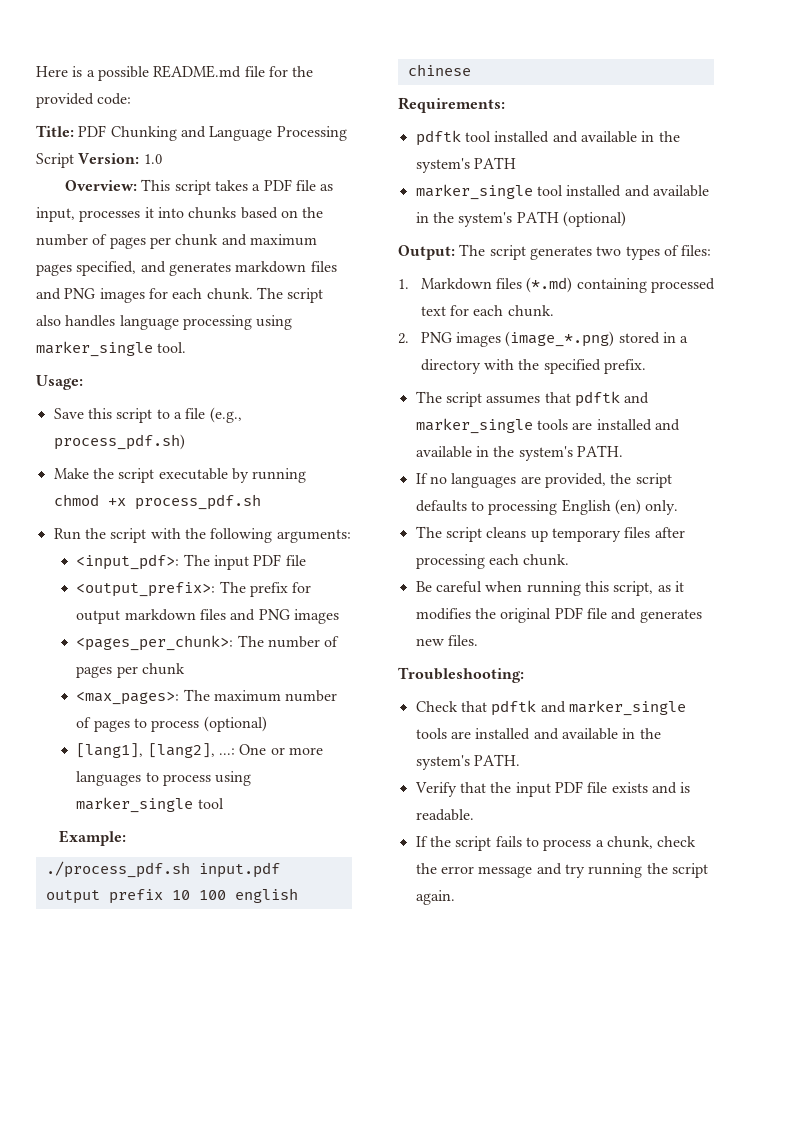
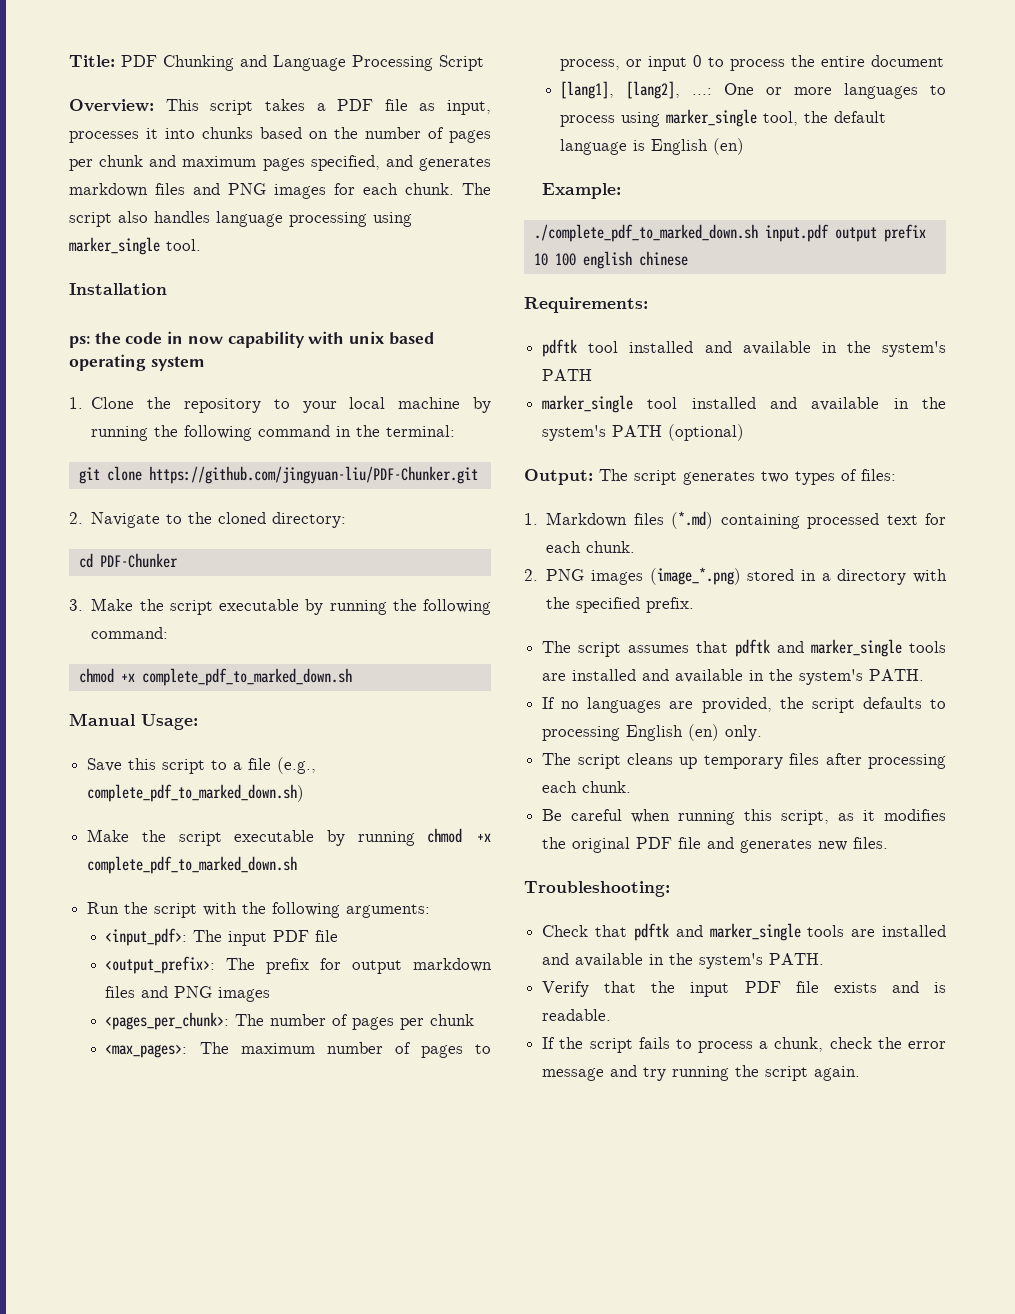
- Here is a possible README.md file for the provided code:
- Title: PDF Chunking and Language Processing Script Version: 1.0
+ Title: PDF Chunking and Language Processing Script
- Usage:
+ Installation
+ ps: the code in now capability with unix based operating system
+ 1. Clone the repository to your local machine by running the following command in the terminal:
+ git clone https://github.com/jingyuan-liu/PDF-Chunker.git
+ 2. Navigate to the cloned directory:
+ cd PDF-Chunker
+ 3. Make the script executable by running the following command:
+ chmod +x complete_pdf_to_marked_down.sh
+ Manual Usage:
- Save this script to a file (e.g., process_pdf.sh)
+ Save this script to a file (e.g., complete_pdf_to_marked_down.sh)
- Make the script executable by running chmod +x process_pdf.sh
+ Make the script executable by running chmod +x complete_pdf_to_marked_down.sh
- <max_pages>: The maximum number of pages to process (optional)
+ <max_pages>: The maximum number of pages to process, or input 0 to process the entire document
- [lang1], [lang2], ...: One or more languages to process using marker_single tool
+ [lang1], [lang2], ...: One or more languages to process using marker_single tool, the default language is English (en)
- ./process_pdf.sh input.pdf output prefix 10 100 english chinese
+ ./complete_pdf_to_marked_down.sh input.pdf output prefix 10 100 english chinese

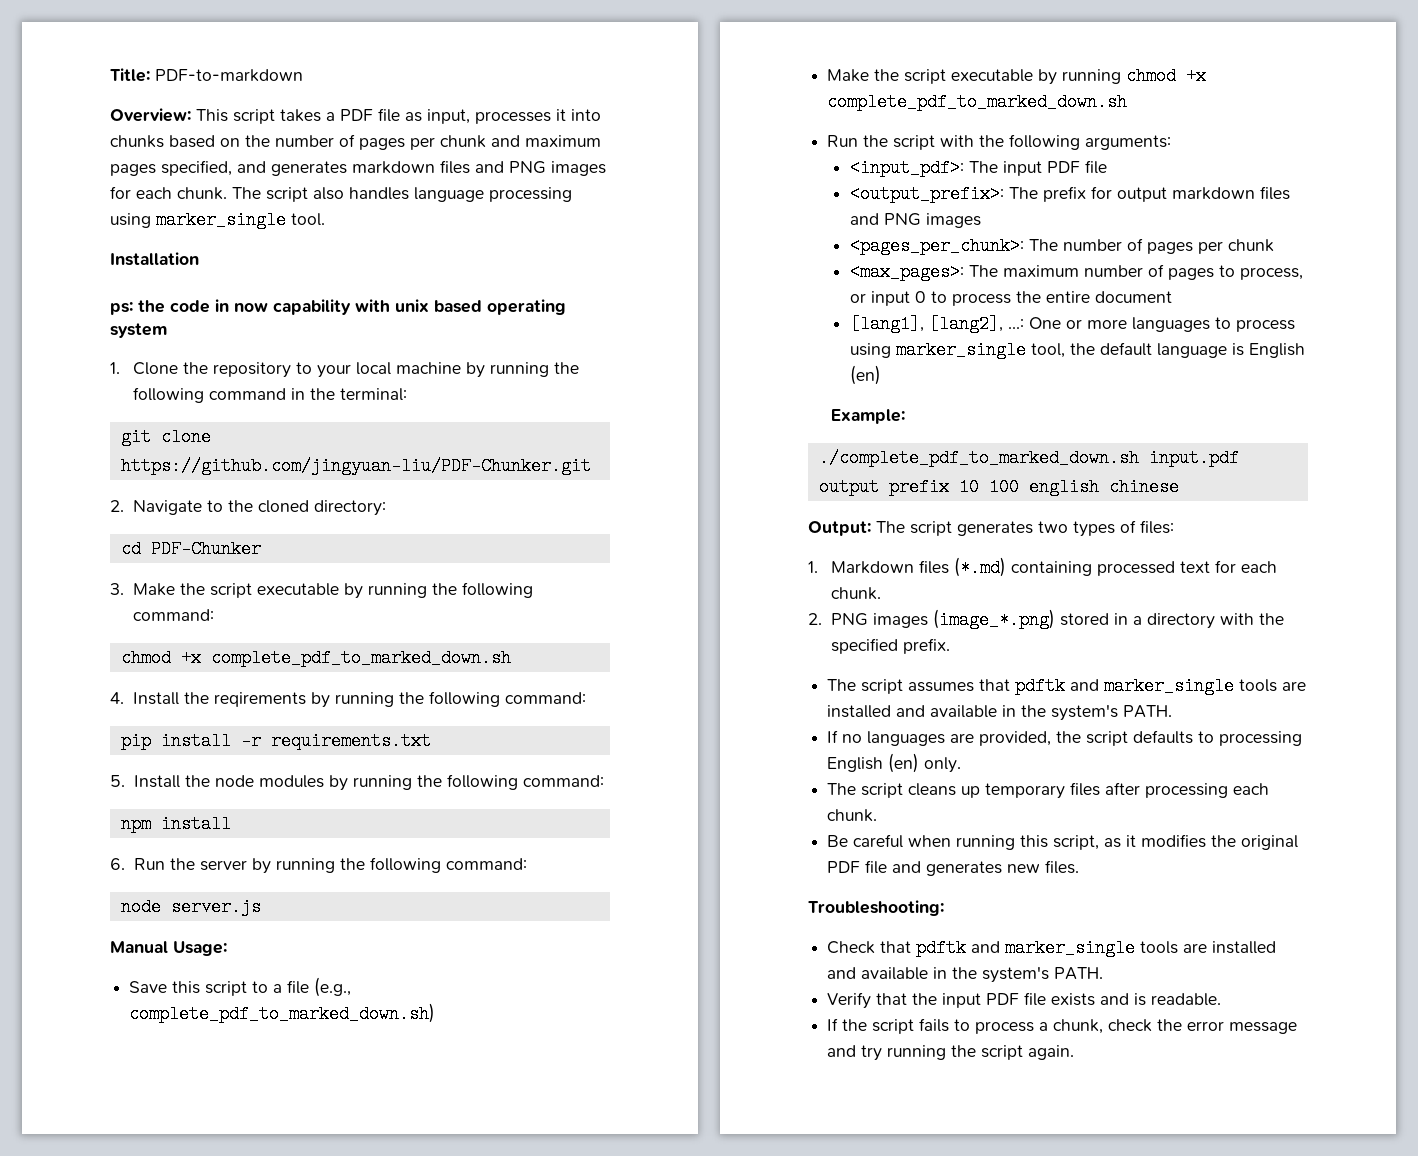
- Title: PDF Chunking and Language Processing Script
+ Title: PDF-to-markdown
+ 4. Install the reqirements by running the following command:
+ pip install -r requirements.txt
+ 5. Install the node modules by running the following command:
+ npm install
+ 6. Run the server by running the following command:
+ node server.js
- Requirements:
- pdftk tool installed and available in the system's PATH
- marker_single tool installed and available in the system's PATH (optional)

